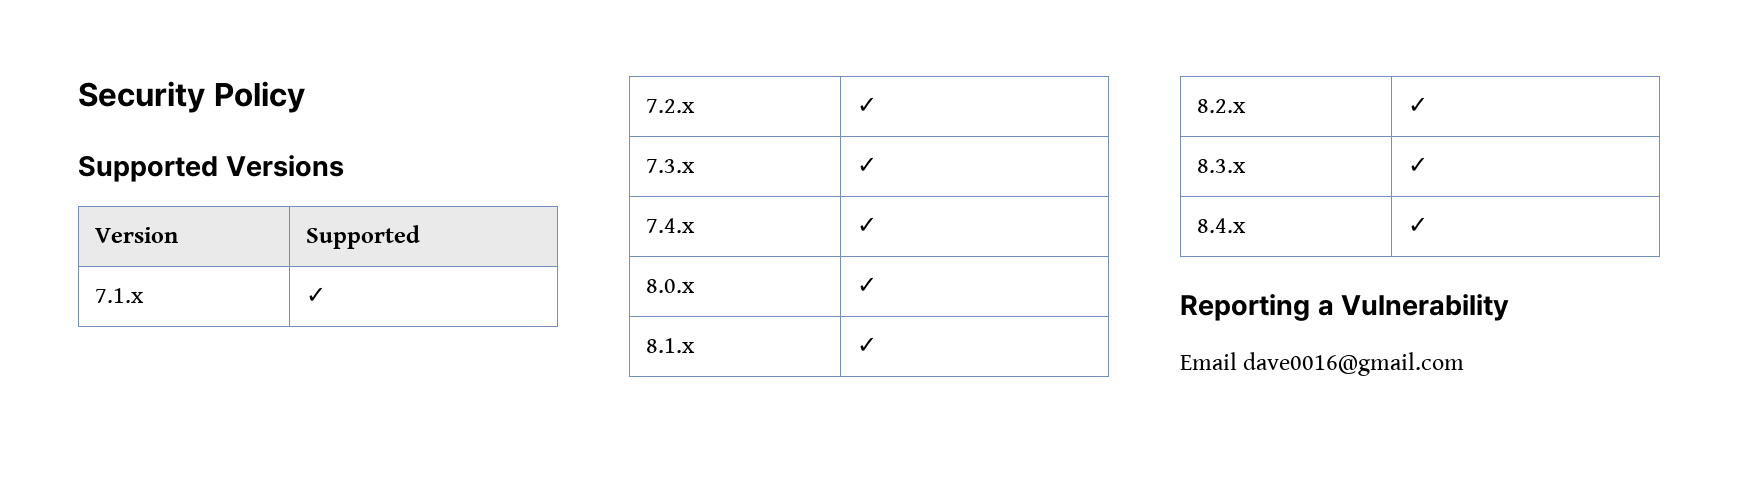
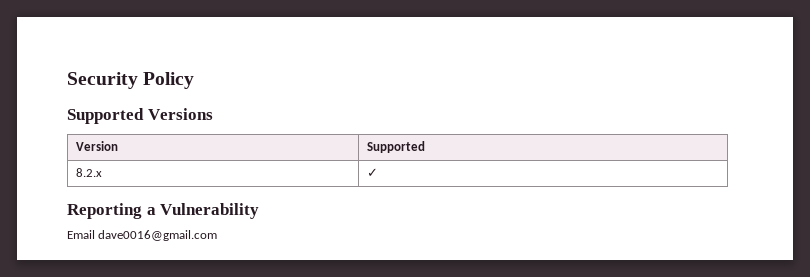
- 7.1.x | ✓
- 7.2.x | ✓
- 7.3.x | ✓
- 7.4.x | ✓
- 8.0.x | ✓
- 8.1.x | ✓
  8.2.x | ✓
- 8.3.x | ✓
- 8.4.x | ✓

